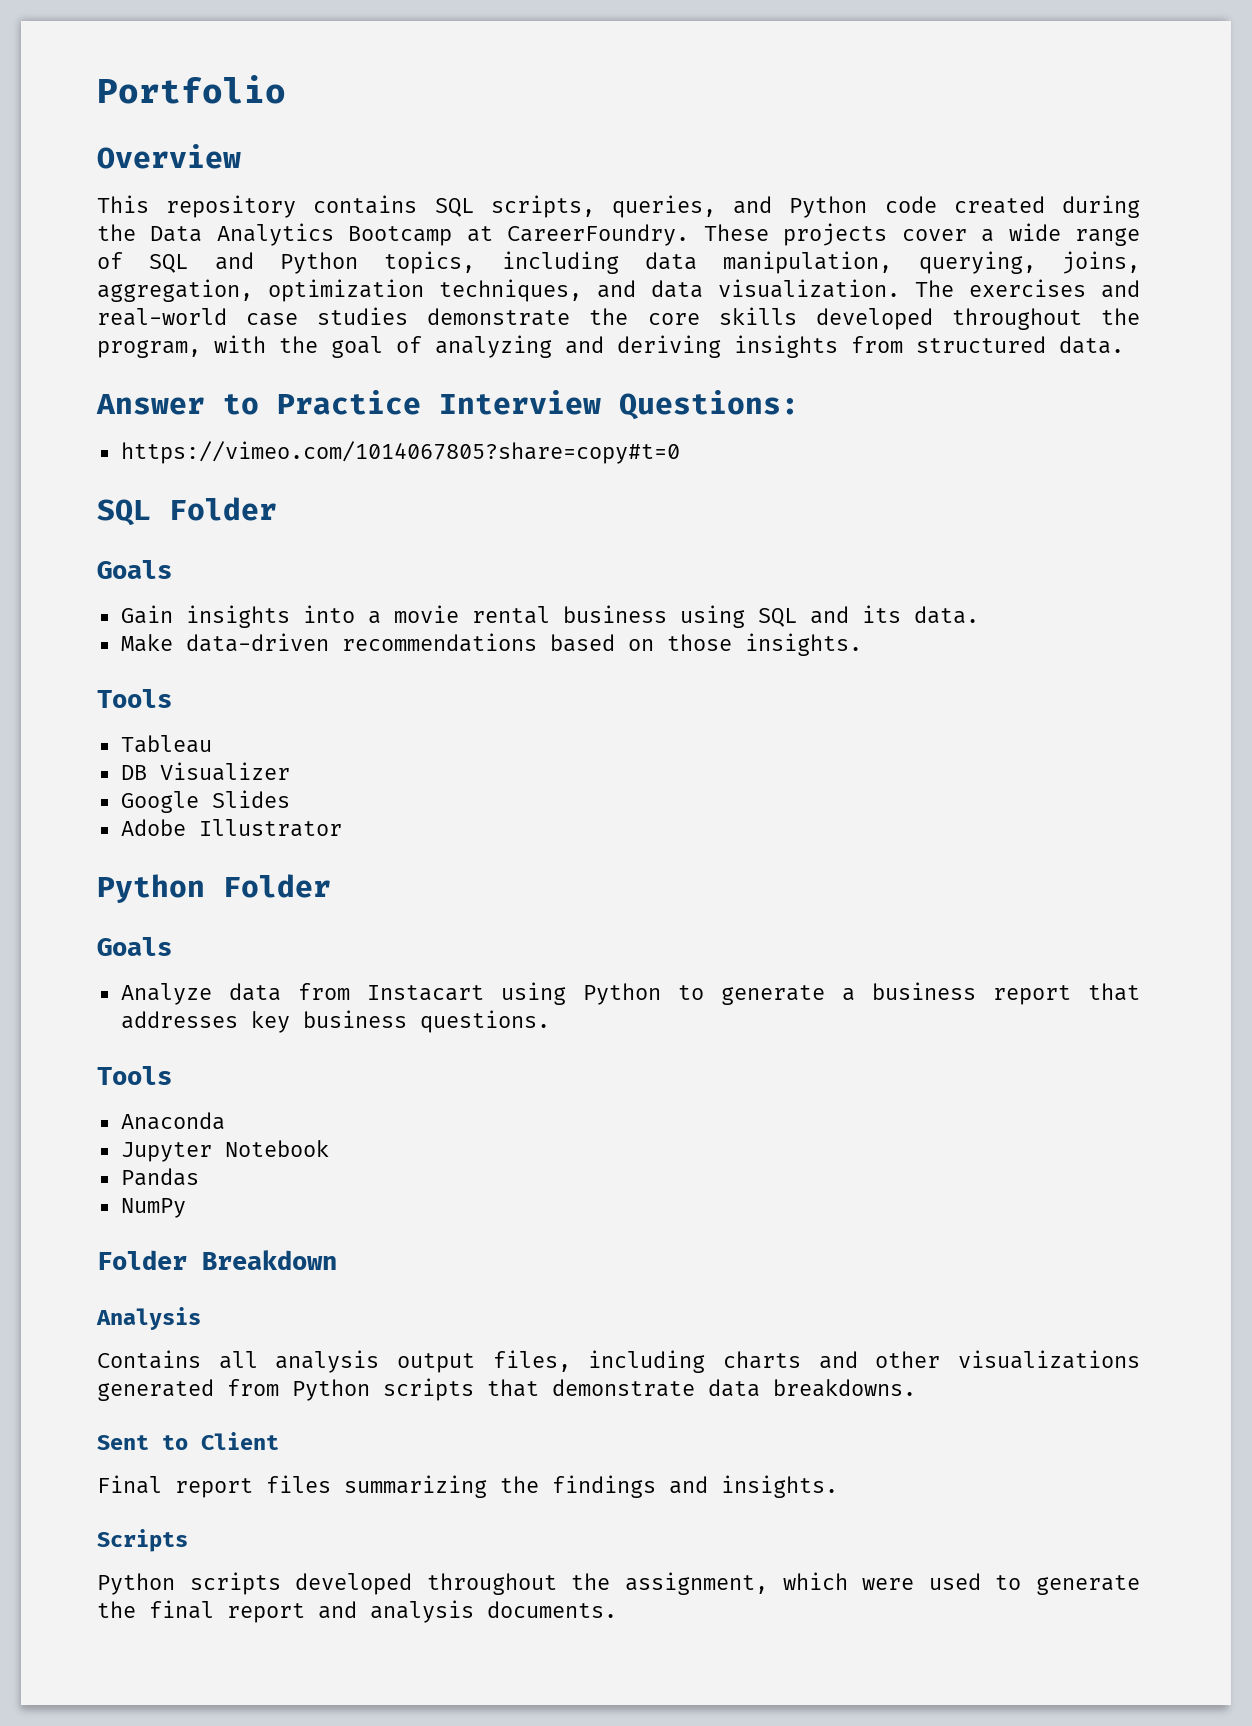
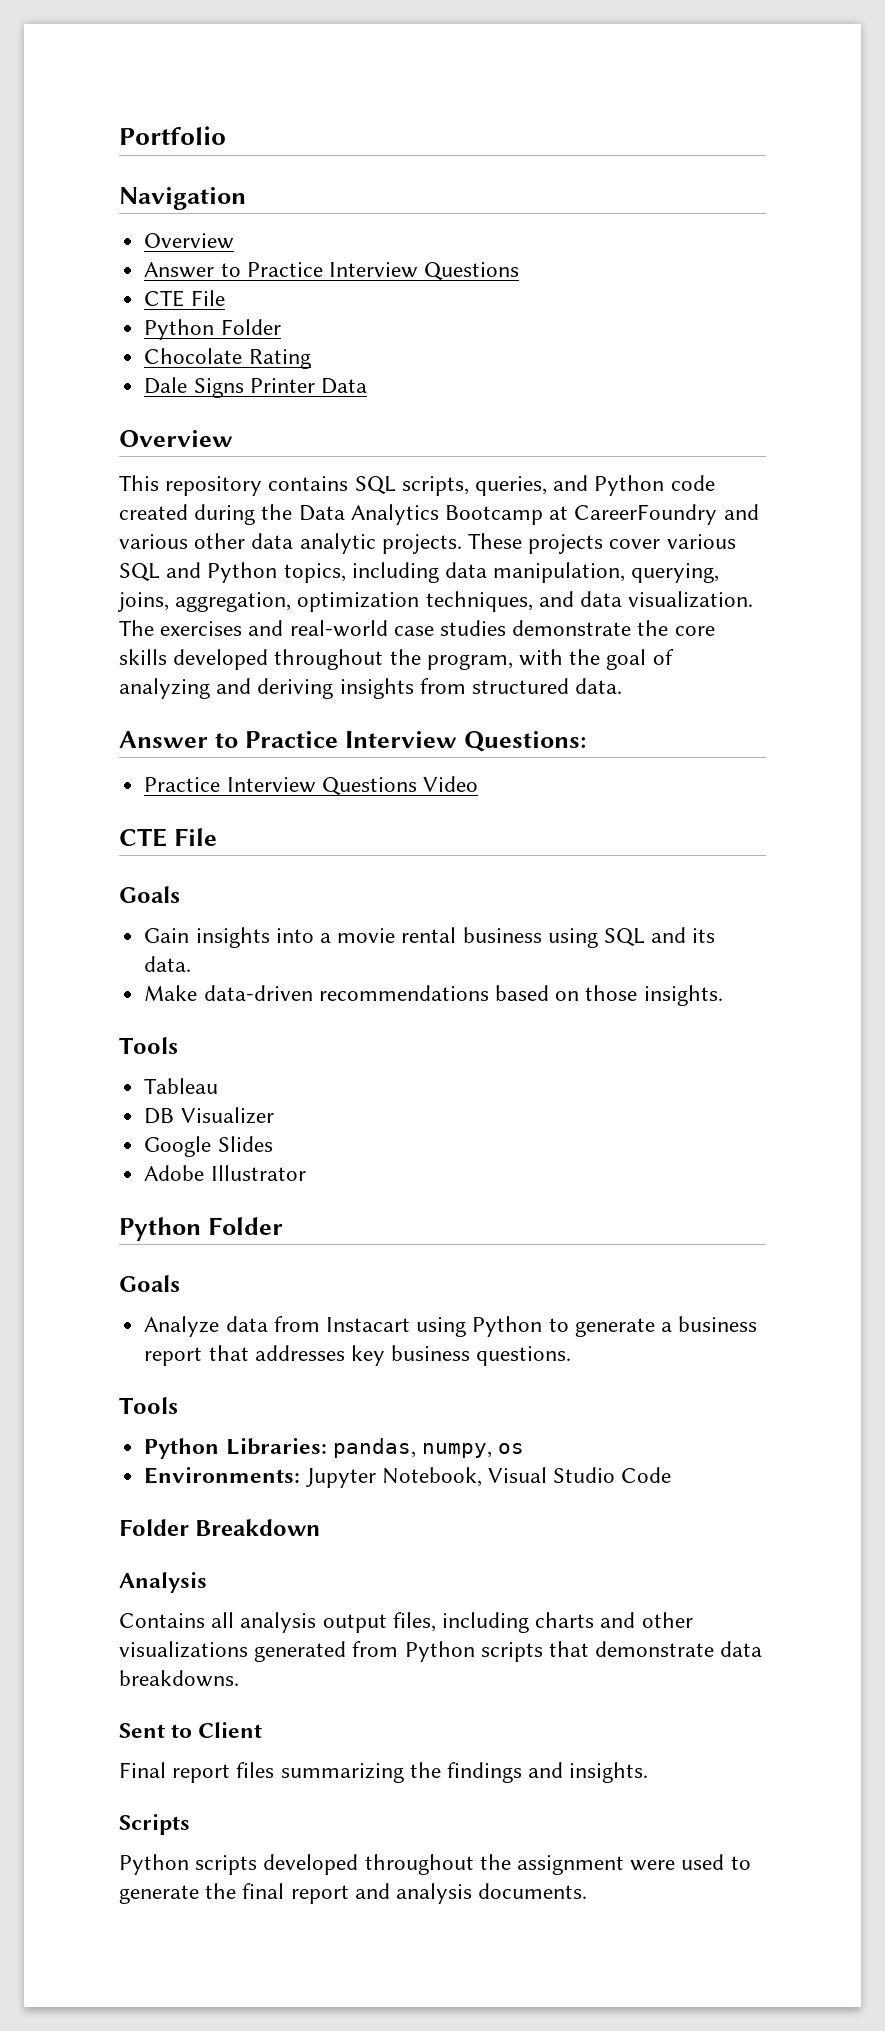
+ Navigation
+ Overview
+ Answer to Practice Interview Questions
+ CTE File
+ Python Folder
+ Chocolate Rating
+ Dale Signs Printer Data
- This repository contains SQL scripts, queries, and Python code created during the Data Analytics Bootcamp at CareerFoundry. These projects cover a wide range of SQL and Python topics, including data manipulation, querying, joins, aggregation, optimization techniques, and data visualization.
+ This repository contains SQL scripts, queries, and Python code created during the Data Analytics Bootcamp at CareerFoundry and various other data analytic projects. These projects cover various SQL and Python topics, including data manipulation, querying, joins, aggregation, optimization techniques, and data visualization.
- https://vimeo.com/1014067805?share=copy#t=0
- SQL Folder
+ Practice Interview Questions Video
+ CTE File
- Anaconda
- Jupyter Notebook
- Pandas
- NumPy
+ Python Libraries: pandas, numpy, os
+ Environments: Jupyter Notebook, Visual Studio Code
- Python scripts developed throughout the assignment, which were used to generate the final report and analysis documents.
+ Python scripts developed throughout the assignment were used to generate the final report and analysis documents.

